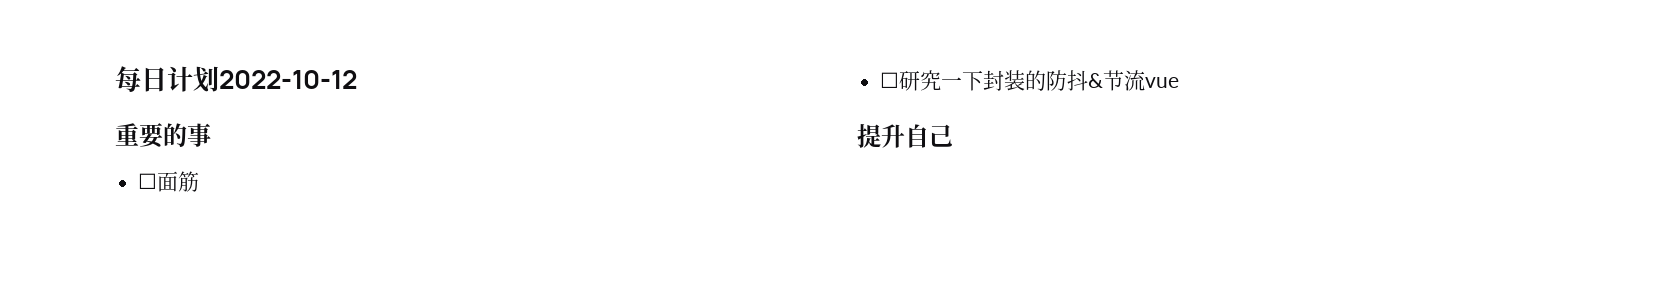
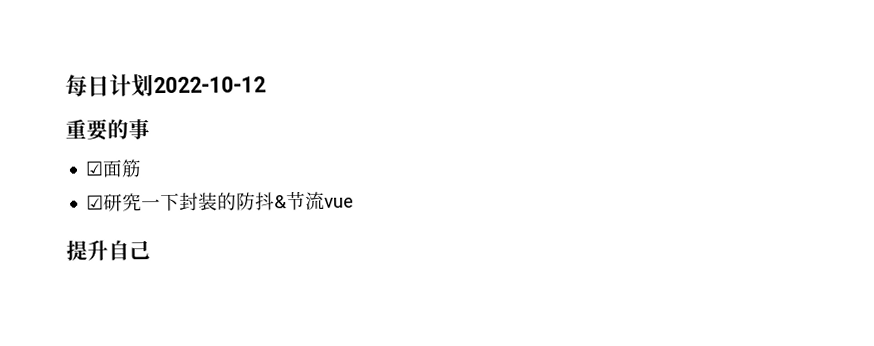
- ☐面筋
+ ☑面筋
- ☐研究一下封装的防抖&节流vue
+ ☑研究一下封装的防抖&节流vue

